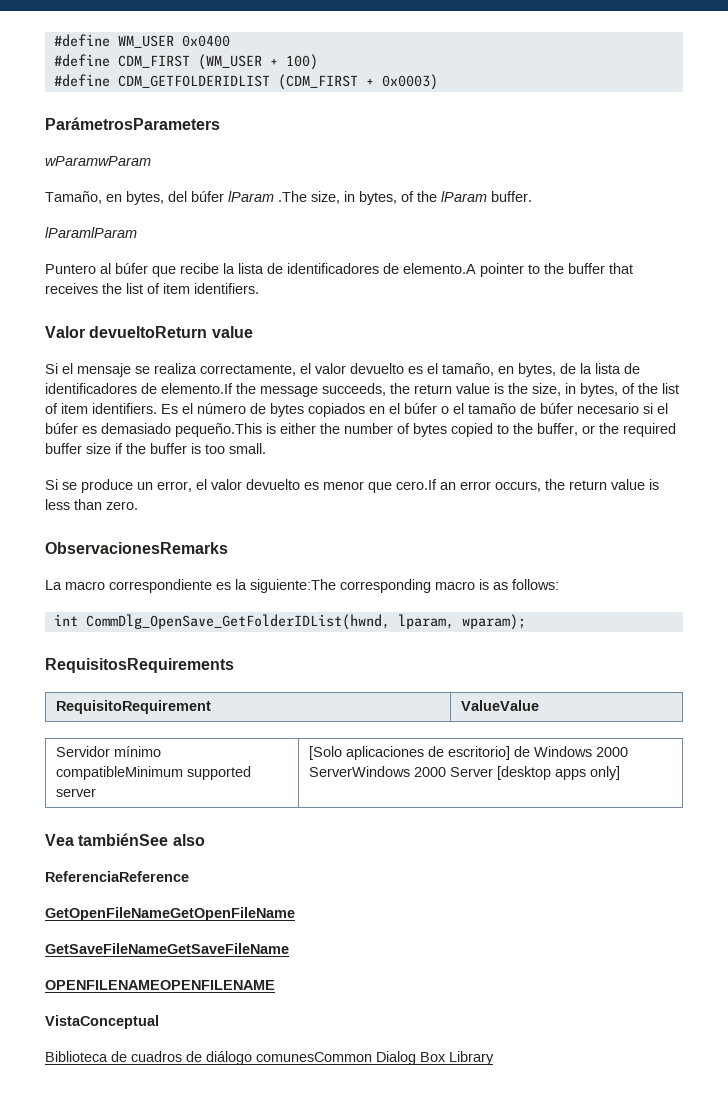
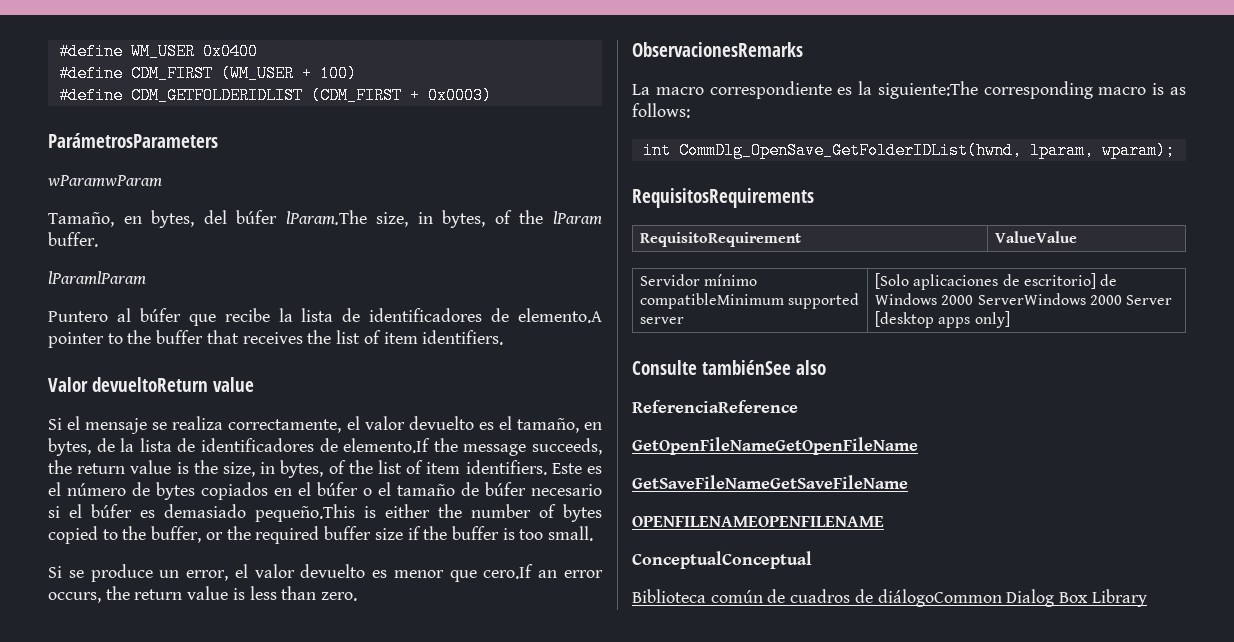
- Tamaño, en bytes, del búfer lParam .The size, in bytes, of the lParam buffer.
+ Tamaño, en bytes, del búfer lParam.The size, in bytes, of the lParam buffer.
- Es el número de bytes copiados en el búfer o el tamaño de búfer necesario si el búfer es demasiado pequeño.This is either the number of bytes copied to the buffer, or the required buffer size if the buffer is too small.
+ Este es el número de bytes copiados en el búfer o el tamaño de búfer necesario si el búfer es demasiado pequeño.This is either the number of bytes copied to the buffer, or the required buffer size if the buffer is too small.
- Vea tambiénSee also
+ Consulte tambiénSee also
- VistaConceptual
+ ConceptualConceptual
- Biblioteca de cuadros de diálogo comunesCommon Dialog Box Library
+ Biblioteca común de cuadros de diálogoCommon Dialog Box Library

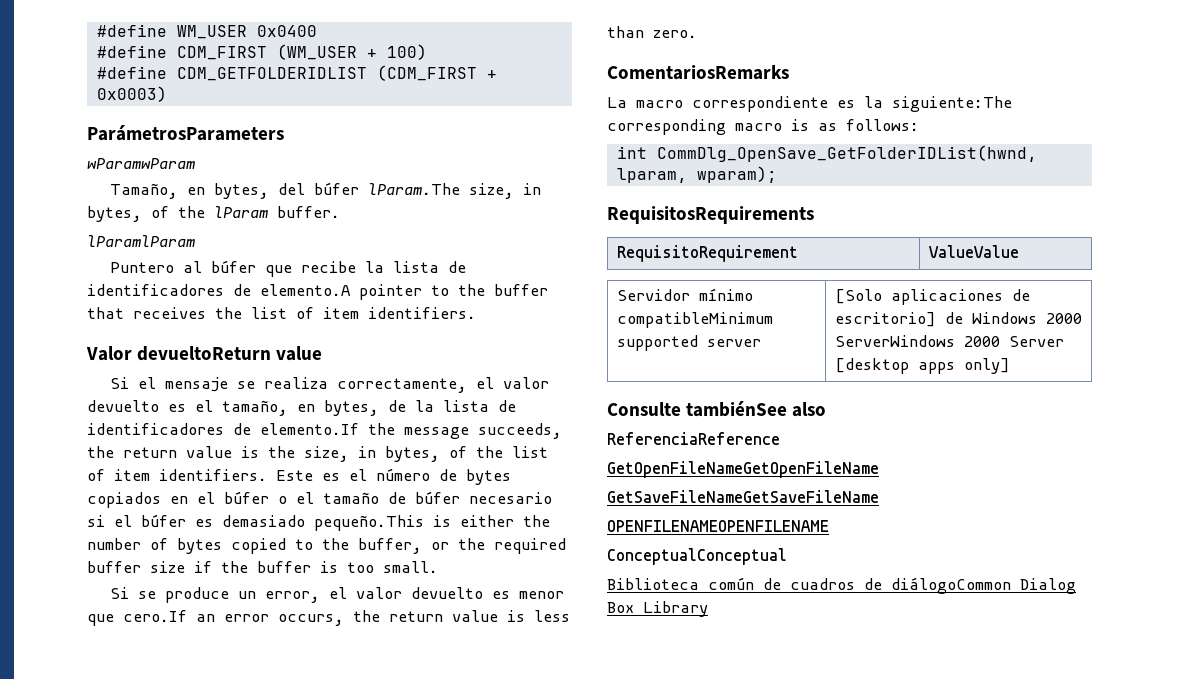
- ObservacionesRemarks
+ ComentariosRemarks

